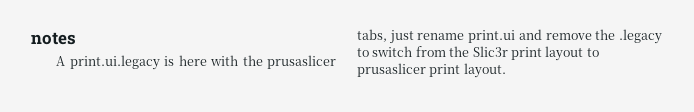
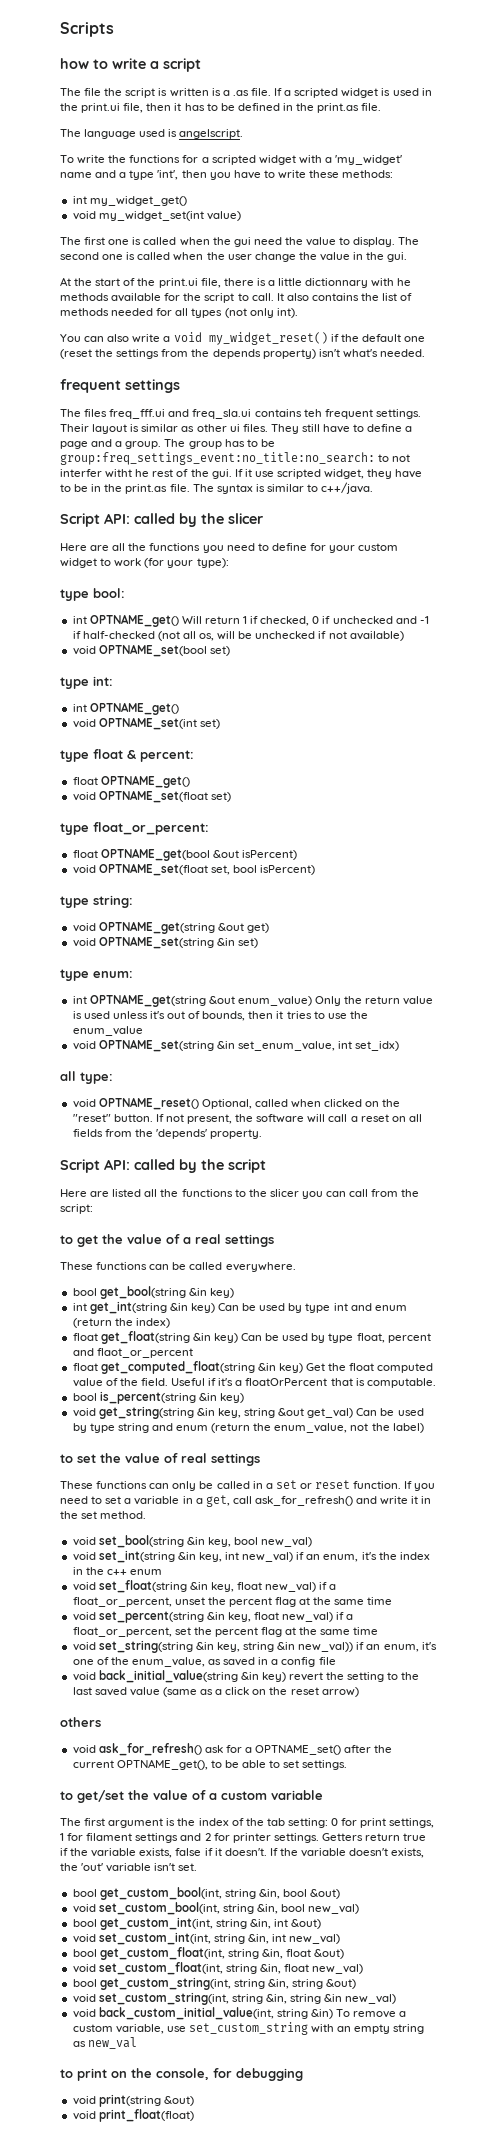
- notes
- A print.ui.legacy is here with the prusaslicer tabs, just rename print.ui and remove the .legacy to switch from the Slic3r print layout to prusaslicer print layout.
+ Scripts
+ how to write a script
+ The file the script is written is a .as file. If a scripted widget is used in the print.ui file, then it has to be defined in the print.as file.
+ The language used is angelscript.
+ To write the functions for a scripted widget with a 'my_widget' name and a type 'int', then you have to write these methods:
+ int my_widget_get()
+ void my_widget_set(int value)
+ The first one is called when the gui need the value to display. The second one is called when the user change the value in the gui.
+ At the start of the print.ui file, there is a little dictionnary with he methods available for the script to call. It also contains the list of methods needed for all types (not only int).
+ You can also write a void my_widget_reset() if the default one (reset the settings from the depends property) isn't what's needed.
+ frequent settings
+ The files freq_fff.ui and freq_sla.ui contains teh frequent settings. Their layout is similar as other ui files. They still have to define a page and a group. The group has to be group:freq_settings_event:no_title:no_search: to not interfer witht he rest of the gui. If it use scripted widget, they have to be in the print.as file. The syntax is similar to c++/java.
+ Script API: called by the slicer
+ Here are all the functions you need to define for your custom widget to work (for your type):
+ type bool:
+ int OPTNAME_get() Will return 1 if checked, 0 if unchecked and -1 if half-checked (not all os, will be unchecked if not available)
+ void OPTNAME_set(bool set)
+ type int:
+ int OPTNAME_get()
+ void OPTNAME_set(int set)
+ type float & percent:
+ float OPTNAME_get()
+ void OPTNAME_set(float set)
+ type float_or_percent:
+ float OPTNAME_get(bool &out isPercent)
+ void OPTNAME_set(float set, bool isPercent)
+ type string:
+ void OPTNAME_get(string &out get)
+ void OPTNAME_set(string &in set)
+ type enum:
+ int OPTNAME_get(string &out enum_value) Only the return value is used unless it's out of bounds, then it tries to use the enum_value
+ void OPTNAME_set(string &in set_enum_value, int set_idx)
+ all type:
+ void OPTNAME_reset() Optional, called when clicked on the "reset" button. If not present, the software will call a reset on all fields from the 'depends' property.
+ Script API: called by the script
+ Here are listed all the functions to the slicer you can call from the script:
+ to get the value of a real settings
+ These functions can be called everywhere.
+ bool get_bool(string &in key)
+ int get_int(string &in key) Can be used by type int and enum (return the index)
+ float get_float(string &in key) Can be used by type float, percent and flaot_or_percent
+ float get_computed_float(string &in key) Get the float computed value of the field. Useful if it's a floatOrPercent that is computable.
+ bool is_percent(string &in key)
+ void get_string(string &in key, string &out get_val) Can be used by type string and enum (return the enum_value, not the label)
+ to set the value of real settings
+ These functions can only be called in a set or reset function. If you need to set a variable in a get, call ask_for_refresh() and write it in the set method.
+ void set_bool(string &in key, bool new_val)
+ void set_int(string &in key, int new_val) if an enum, it's the index in the c++ enum
+ void set_float(string &in key, float new_val) if a float_or_percent, unset the percent flag at the same time
+ void set_percent(string &in key, float new_val) if a float_or_percent, set the percent flag at the same time
+ void set_string(string &in key, string &in new_val)) if an enum, it's one of the enum_value, as saved in a config file
+ void back_initial_value(string &in key) revert the setting to the last saved value (same as a click on the reset arrow)
+ others
+ void ask_for_refresh() ask for a OPTNAME_set() after the current OPTNAME_get(), to be able to set settings.
+ to get/set the value of a custom variable
+ The first argument is the index of the tab setting: 0 for print settings, 1 for filament settings and 2 for printer settings. Getters return true if the variable exists, false if it doesn't. If the variable doesn't exists, the 'out' variable isn't set.
+ bool get_custom_bool(int, string &in, bool &out)
+ void set_custom_bool(int, string &in, bool new_val)
+ bool get_custom_int(int, string &in, int &out)
+ void set_custom_int(int, string &in, int new_val)
+ bool get_custom_float(int, string &in, float &out)
+ void set_custom_float(int, string &in, float new_val)
+ bool get_custom_string(int, string &in, string &out)
+ void set_custom_string(int, string &in, string &in new_val)
+ void back_custom_initial_value(int, string &in) To remove a custom variable, use set_custom_string with an empty string as new_val
+ to print on the console, for debugging
+ void print(string &out)
+ void print_float(float)

